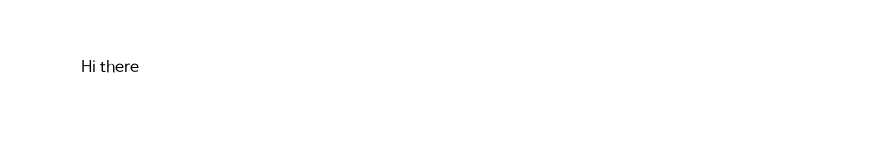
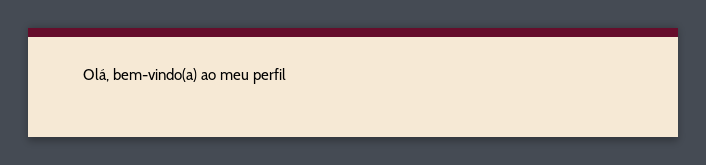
- Hi there
+ Olá, bem-vindo(a) ao meu perfil

